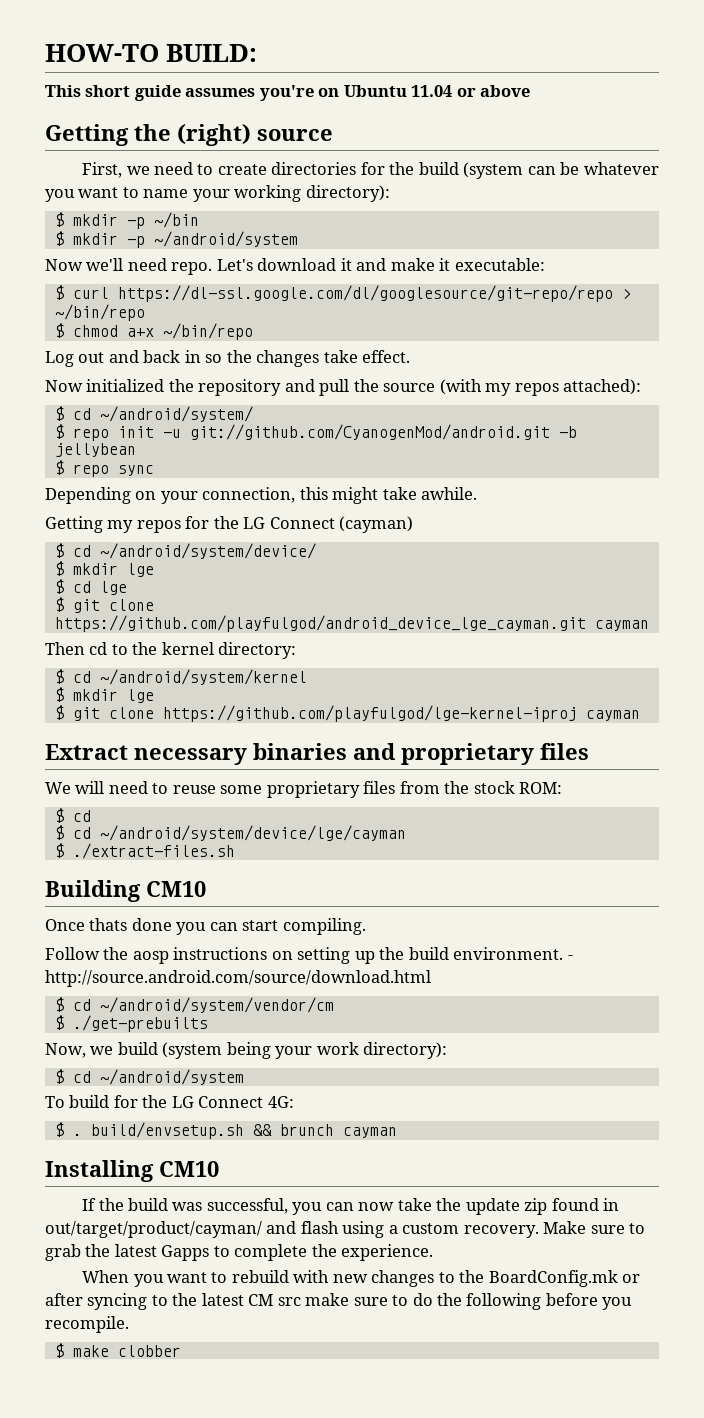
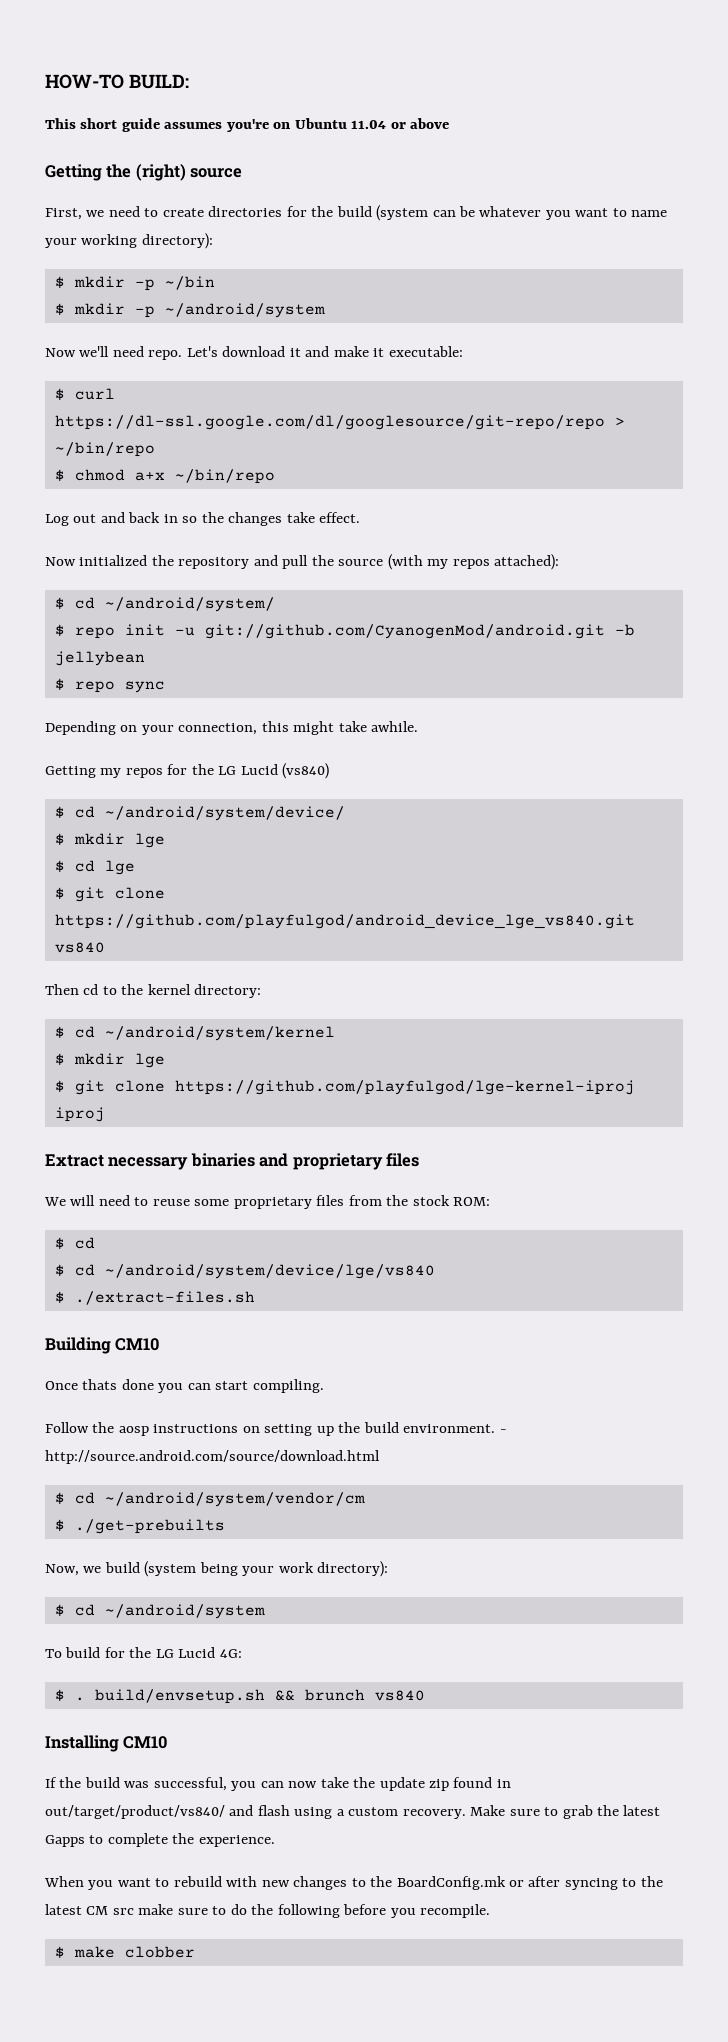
- Getting my repos for the LG Connect (cayman)
+ Getting my repos for the LG Lucid (vs840)
- $ git clone https://github.com/playfulgod/android_device_lge_cayman.git cayman
+ $ git clone https://github.com/playfulgod/android_device_lge_vs840.git vs840
- $ git clone https://github.com/playfulgod/lge-kernel-iproj cayman
+ $ git clone https://github.com/playfulgod/lge-kernel-iproj iproj
- $ cd ~/android/system/device/lge/cayman
+ $ cd ~/android/system/device/lge/vs840
- To build for the LG Connect 4G:
+ To build for the LG Lucid 4G:
- $ . build/envsetup.sh && brunch cayman
+ $ . build/envsetup.sh && brunch vs840
- If the build was successful, you can now take the update zip found in out/target/product/cayman/ and flash using a custom recovery.
+ If the build was successful, you can now take the update zip found in out/target/product/vs840/ and flash using a custom recovery.

